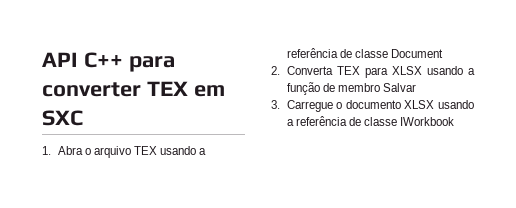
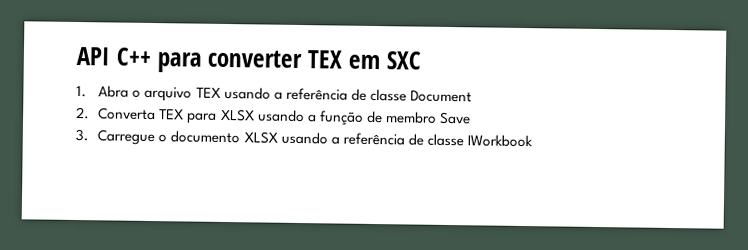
- 2. Converta TEX para XLSX usando a função de membro Salvar
+ 2. Converta TEX para XLSX usando a função de membro Save

